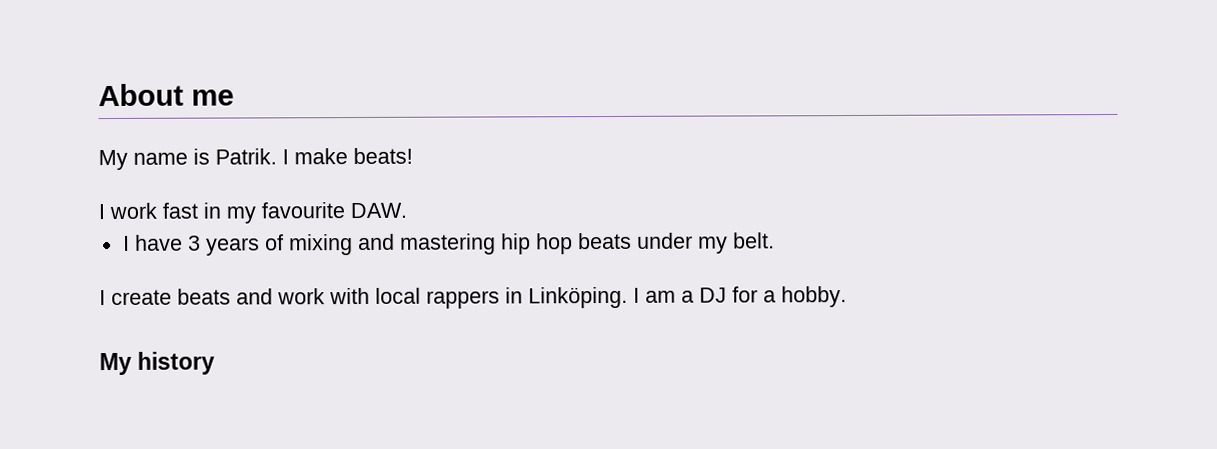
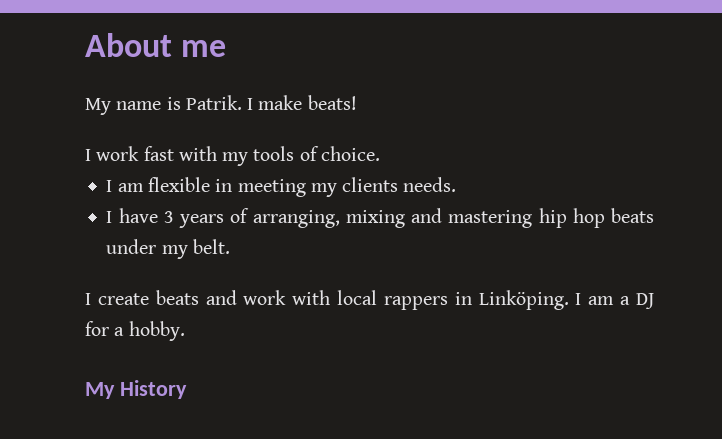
- I work fast in my favourite DAW.
+ I work fast with my tools of choice.
+ I am flexible in meeting my clients needs.
- I have 3 years of mixing and mastering hip hop beats under my belt.
+ I have 3 years of arranging, mixing and mastering hip hop beats under my belt.
- My history
+ My History

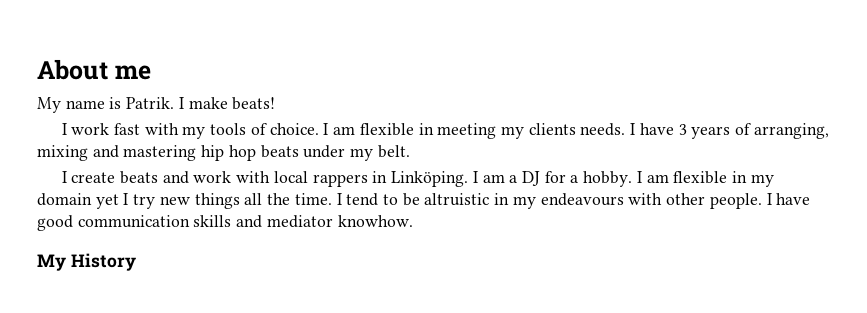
- I work fast with my tools of choice.
- I am flexible in meeting my clients needs.
- I have 3 years of arranging, mixing and mastering hip hop beats under my belt.
+ I work fast with my tools of choice. I am flexible in meeting my clients needs. I have 3 years of arranging, mixing and mastering hip hop beats under my belt.
+ I am flexible in my domain yet I try new things all the time. I tend to be altruistic in my endeavours with other people. I have good communication skills and mediator knowhow.

